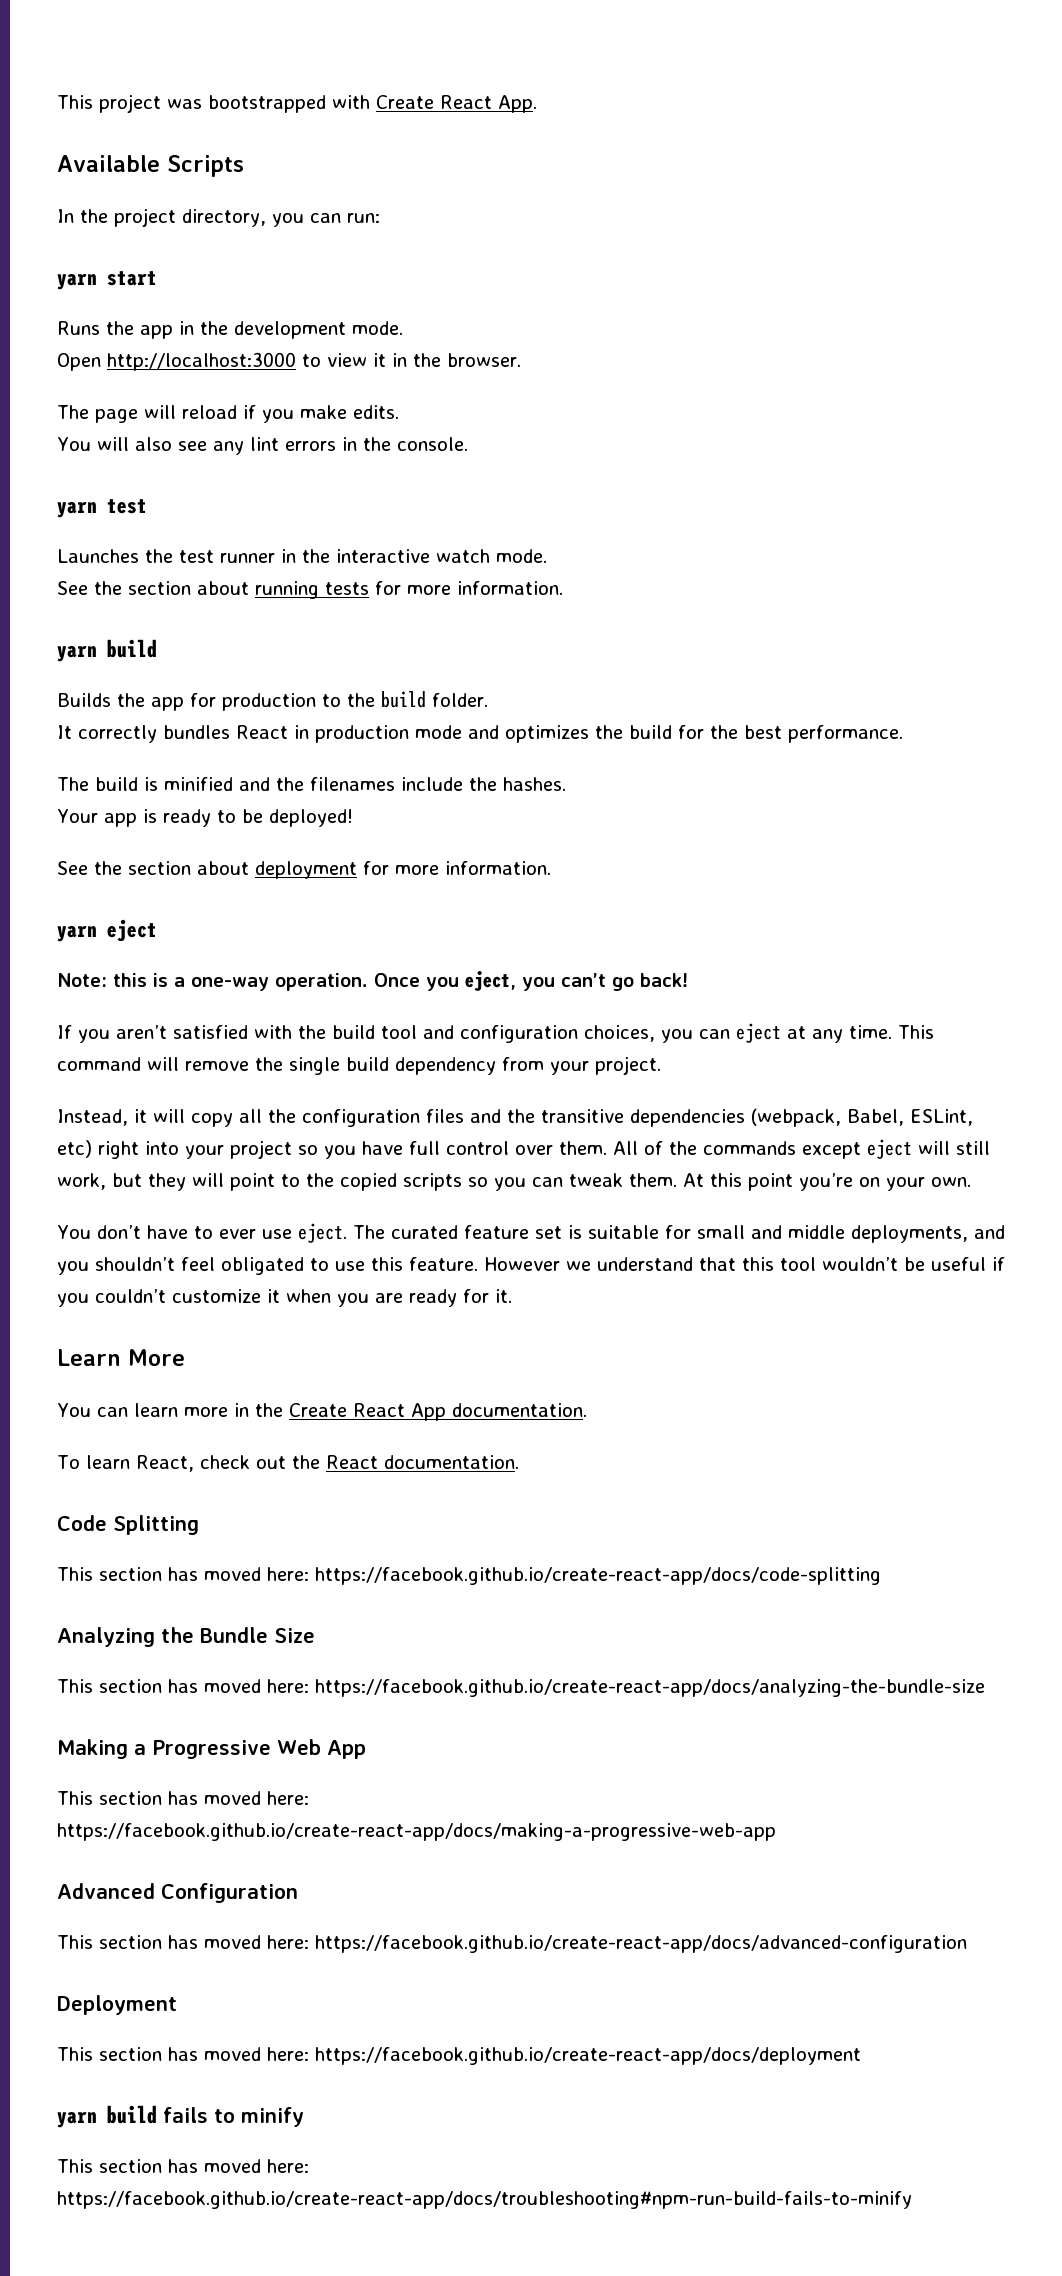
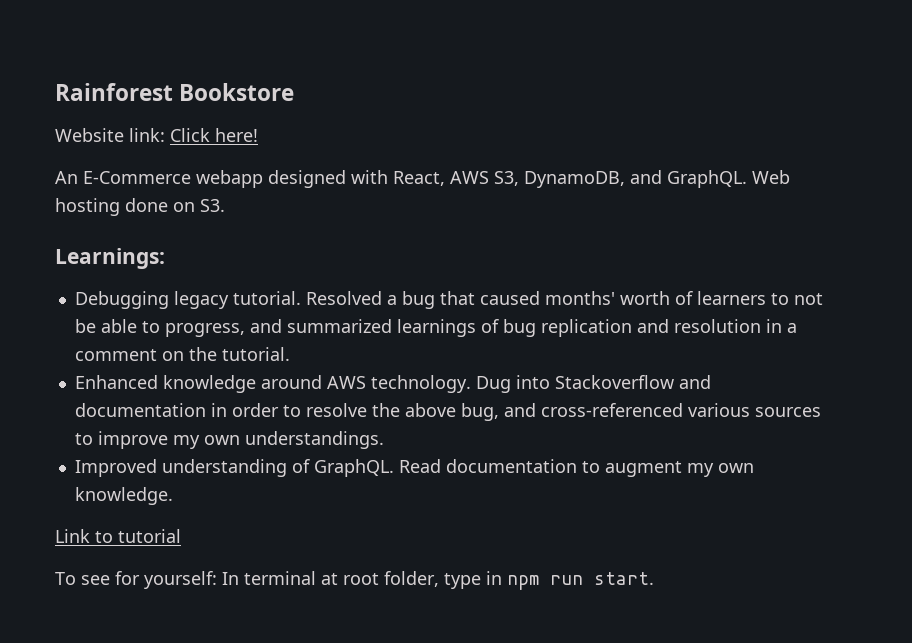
- This project was bootstrapped with Create React App.
- Available Scripts
- In the project directory, you can run:
- yarn start
- Runs the app in the development mode.
- Open http://localhost:3000 to view it in the browser.
- The page will reload if you make edits.
- You will also see any lint errors in the console.
- yarn test
- Launches the test runner in the interactive watch mode.
- See the section about running tests for more information.
- yarn build
- Builds the app for production to the build folder.
- It correctly bundles React in production mode and optimizes the build for the best performance.
- The build is minified and the filenames include the hashes.
- Your app is ready to be deployed!
- See the section about deployment for more information.
- yarn eject
- Note: this is a one-way operation. Once you eject, you can’t go back!
- If you aren’t satisfied with the build tool and configuration choices, you can eject at any time. This command will remove the single build dependency from your project.
- Instead, it will copy all the configuration files and the transitive dependencies (webpack, Babel, ESLint, etc) right into your project so you have full control over them. All of the commands except eject will still work, but they will point to the copied scripts so you can tweak them. At this point you’re on your own.
- You don’t have to ever use eject. The curated feature set is suitable for small and middle deployments, and you shouldn’t feel obligated to use this feature. However we understand that this tool wouldn’t be useful if you couldn’t customize it when you are ready for it.
- Learn More
- You can learn more in the Create React App documentation.
- To learn React, check out the React documentation.
- Code Splitting
- This section has moved here: https://facebook.github.io/create-react-app/docs/code-splitting
- Analyzing the Bundle Size
- This section has moved here: https://facebook.github.io/create-react-app/docs/analyzing-the-bundle-size
- Making a Progressive Web App
- This section has moved here: https://facebook.github.io/create-react-app/docs/making-a-progressive-web-app
- Advanced Configuration
- This section has moved here: https://facebook.github.io/create-react-app/docs/advanced-configuration
- Deployment
- This section has moved here: https://facebook.github.io/create-react-app/docs/deployment
- yarn build fails to minify
- This section has moved here: https://facebook.github.io/create-react-app/docs/troubleshooting#npm-run-build-fails-to-minify
+ Rainforest Bookstore
+ Website link: Click here!
+ An E-Commerce webapp designed with React, AWS S3, DynamoDB, and GraphQL. Web hosting done on S3.
+ Learnings:
+ Debugging legacy tutorial. Resolved a bug that caused months' worth of learners to not be able to progress, and summarized learnings of bug replication and resolution in a comment on the tutorial.
+ Enhanced knowledge around AWS technology. Dug into Stackoverflow and documentation in order to resolve the above bug, and cross-referenced various sources to improve my own understandings.
+ Improved understanding of GraphQL. Read documentation to augment my own knowledge.
+ Link to tutorial
+ To see for yourself: In terminal at root folder, type in npm run start.

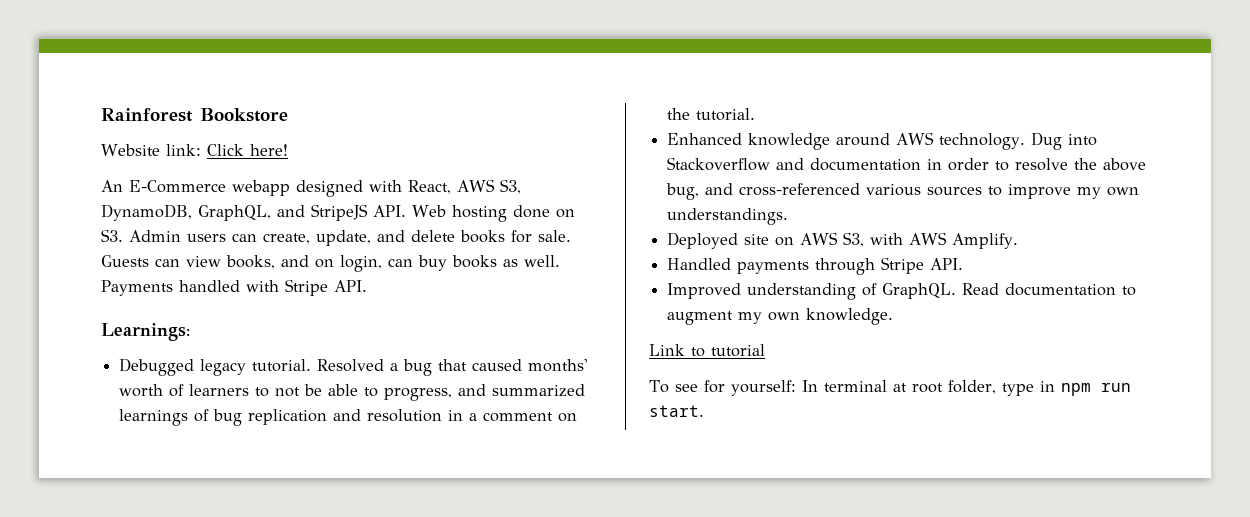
- An E-Commerce webapp designed with React, AWS S3, DynamoDB, and GraphQL. Web hosting done on S3.
+ An E-Commerce webapp designed with React, AWS S3, DynamoDB, GraphQL, and StripeJS API. Web hosting done on S3. Admin users can create, update, and delete books for sale. Guests can view books, and on login, can buy books as well. Payments handled with Stripe API.
- Debugging legacy tutorial.
+ Debugged legacy tutorial.
+ Deployed site on AWS S3, with AWS Amplify.
+ Handled payments through Stripe API.

